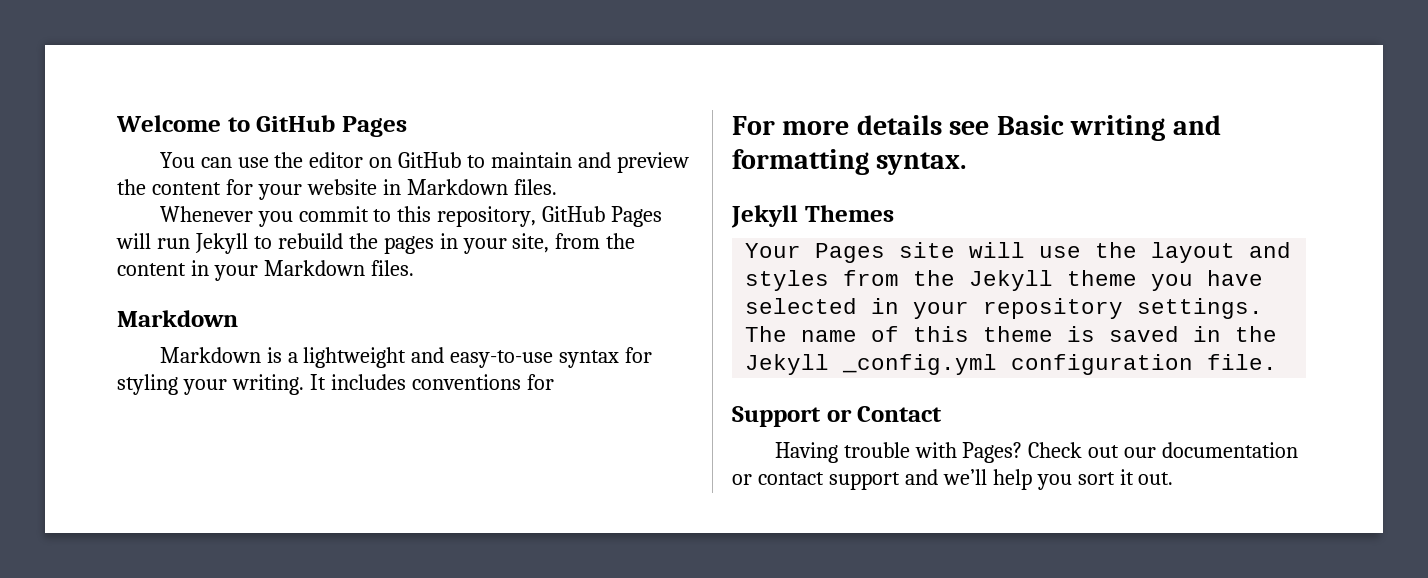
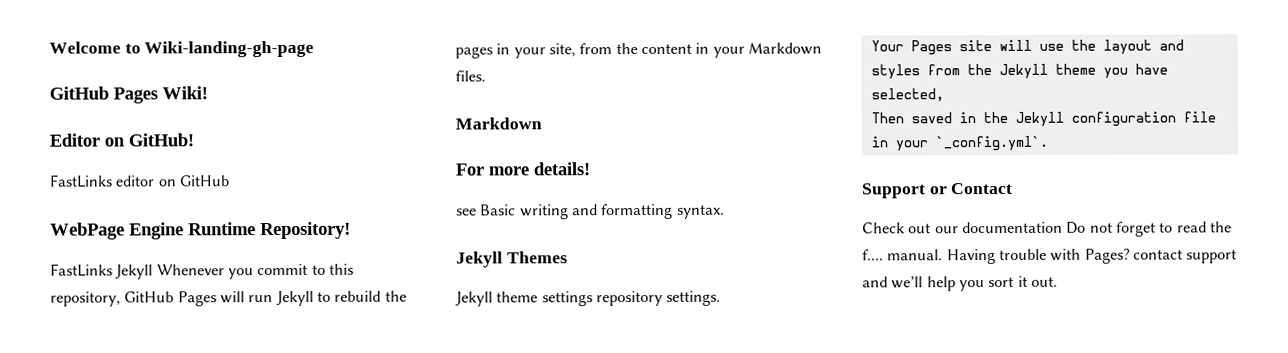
- Welcome to GitHub Pages
- You can use the editor on GitHub to maintain and preview the content for your website in Markdown files.
- Whenever you commit to this repository, GitHub Pages will run Jekyll to rebuild the pages in your site, from the content in your Markdown files.
+ Welcome to Wiki-landing-gh-page
+ GitHub Pages Wiki!
+ Editor on GitHub!
+ FastLinks editor on GitHub
+ WebPage Engine Runtime Repository!
+ FastLinks Jekyll Whenever you commit to this repository, GitHub Pages will run Jekyll to rebuild the pages in your site, from the content in your Markdown files.
- Markdown is a lightweight and easy-to-use syntax for styling your writing. It includes conventions for
- For more details see Basic writing and formatting syntax.
+ For more details!
+ see Basic writing and formatting syntax.
+ Jekyll theme settings repository settings.
- Your Pages site will use the layout and styles from the Jekyll theme you have selected in your repository settings. The name of this theme is saved in the Jekyll _config.yml configuration file.
+ Your Pages site will use the layout and styles from the Jekyll theme you have selected,
+ Then saved in the Jekyll configuration file in your `_config.yml`.
  Support or Contact
- Having trouble with Pages? Check out our documentation or contact support and we’ll help you sort it out.
+ Check out our documentation Do not forget to read the f.... manual. Having trouble with Pages? contact support and we’ll help you sort it out.

